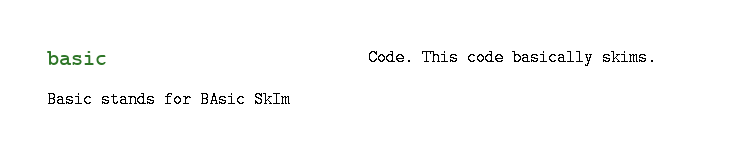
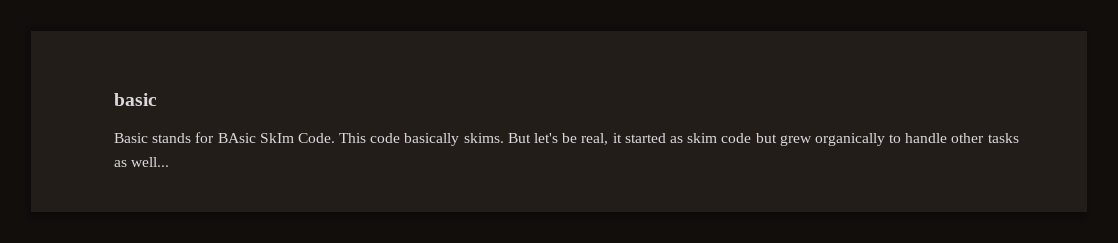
+ But let's be real, it started as skim code but grew organically to handle other tasks as well...

